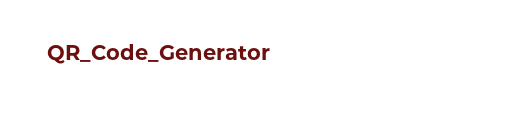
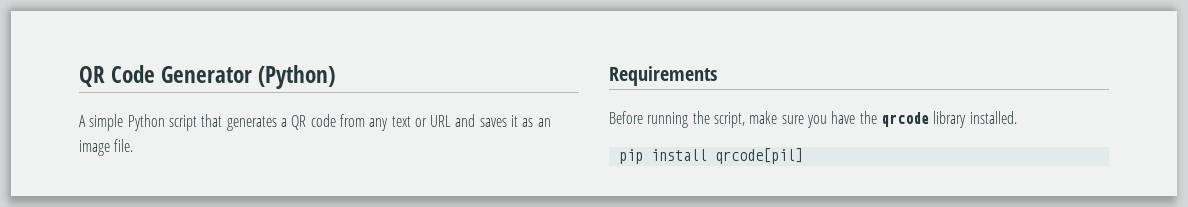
- QR_Code_Generator
+ QR Code Generator (Python)
+ A simple Python script that generates a QR code from any text or URL and saves it as an image file.
+ Requirements
+ Before running the script, make sure you have the qrcode library installed.
+ pip install qrcode[pil]

